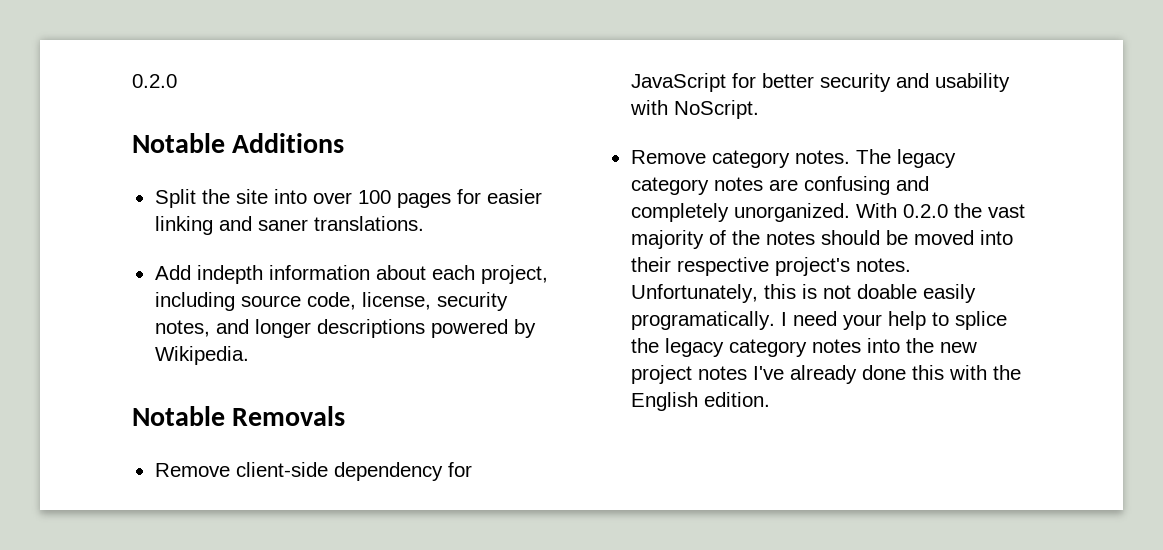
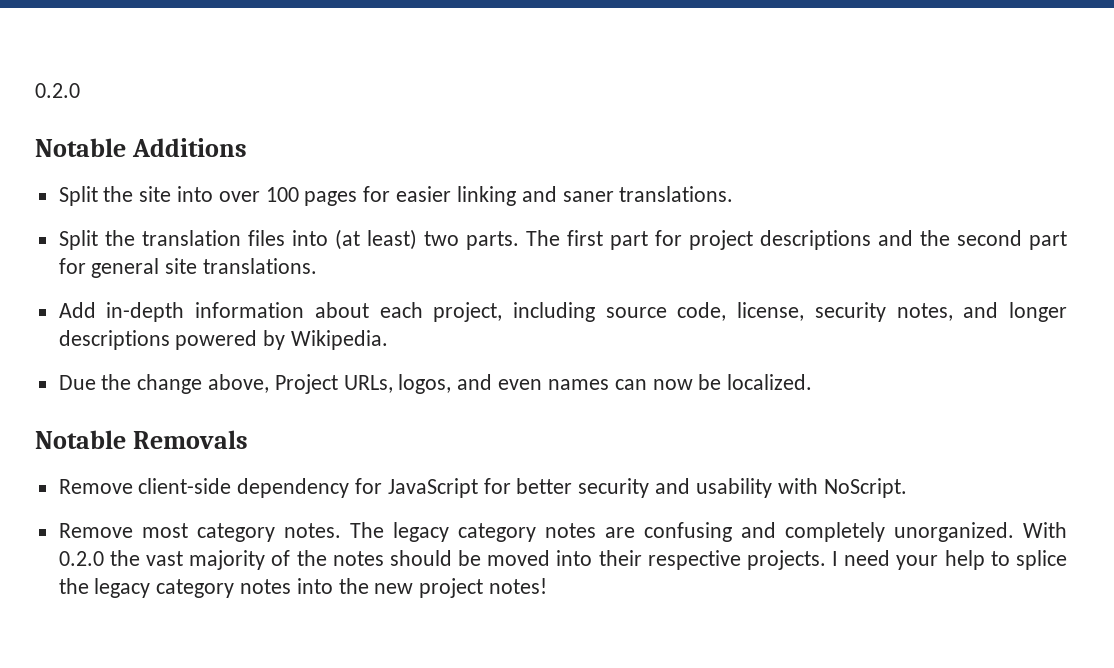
+ Split the translation files into (at least) two parts. The first part for project descriptions and the second part for general site translations.
- Add indepth information about each project, including source code, license, security notes, and longer descriptions powered by Wikipedia.
+ Add in-depth information about each project, including source code, license, security notes, and longer descriptions powered by Wikipedia.
+ Due the change above, Project URLs, logos, and even names can now be localized.
- Remove category notes.
+ Remove most category notes.
- With 0.2.0 the vast majority of the notes should be moved into their respective project's notes. Unfortunately, this is not doable easily programatically.
+ With 0.2.0 the vast majority of the notes should be moved into their respective projects.
- I need your help to splice the legacy category notes into the new project notes I've already done this with the English edition.
+ I need your help to splice the legacy category notes into the new project notes!

